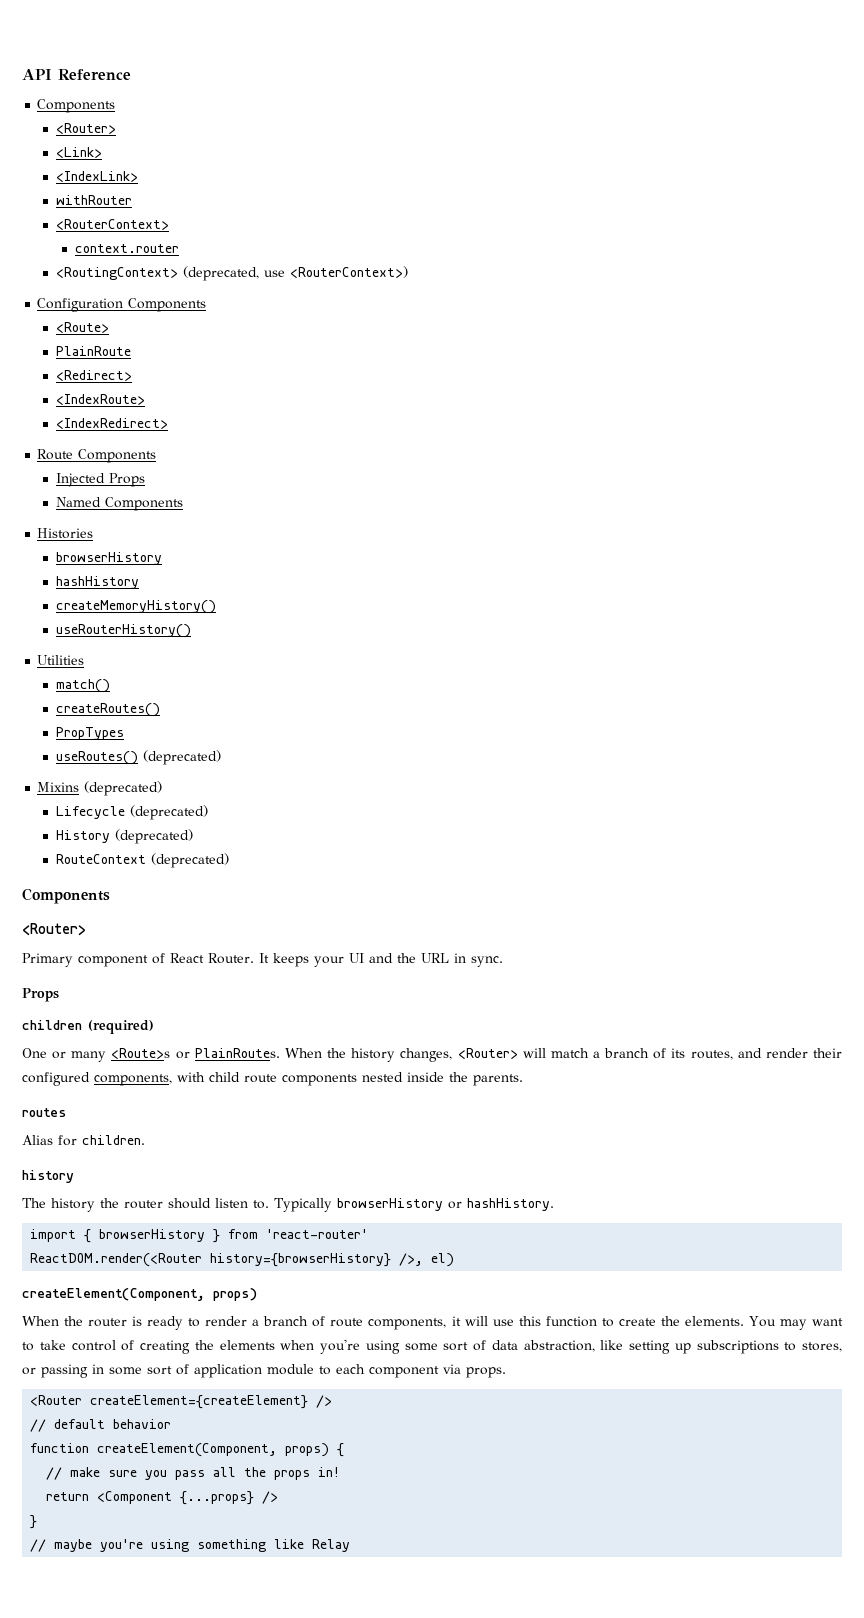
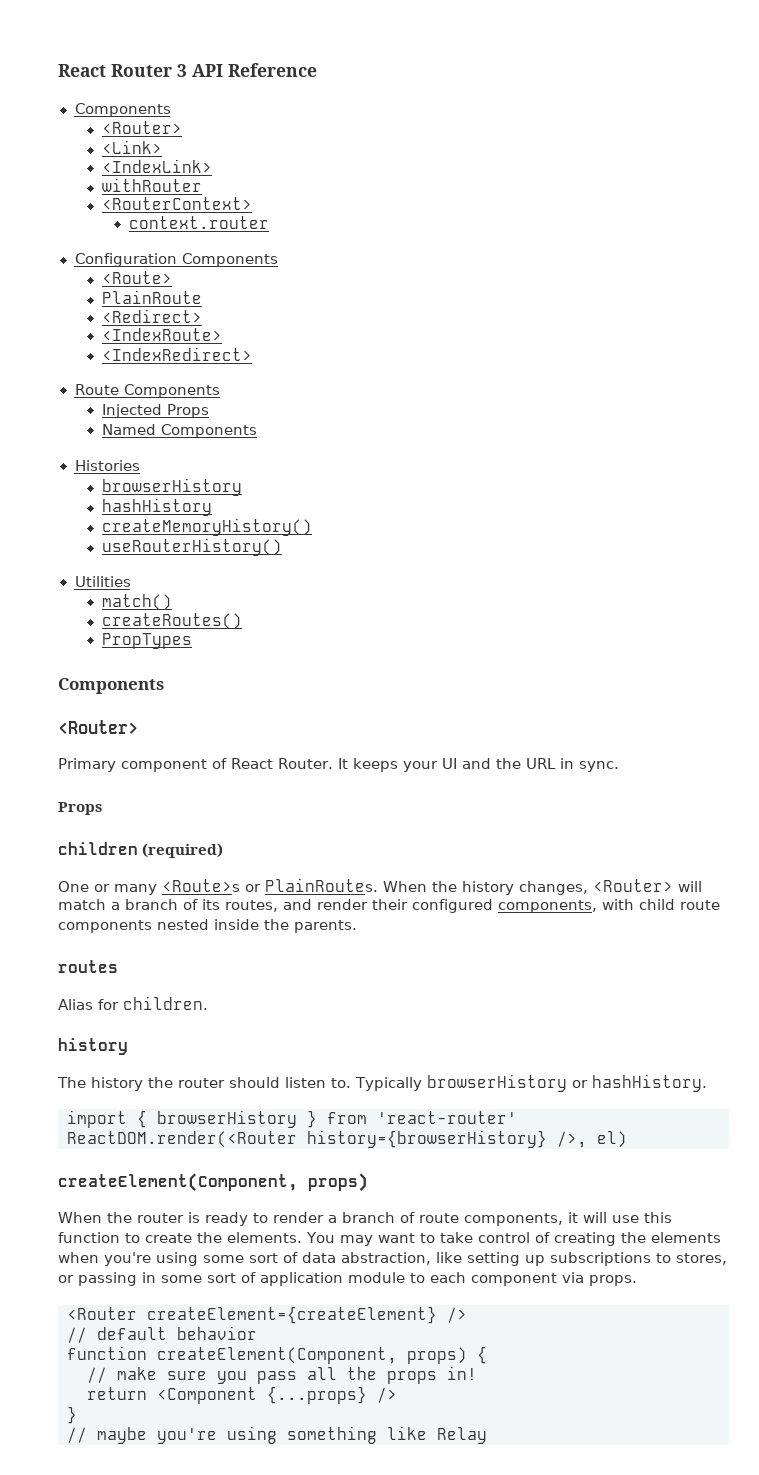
- API Reference
+ React Router 3 API Reference
- <RoutingContext> (deprecated, use <RouterContext>)
- useRoutes() (deprecated)
- Mixins (deprecated)
- Lifecycle (deprecated)
- History (deprecated)
- RouteContext (deprecated)

